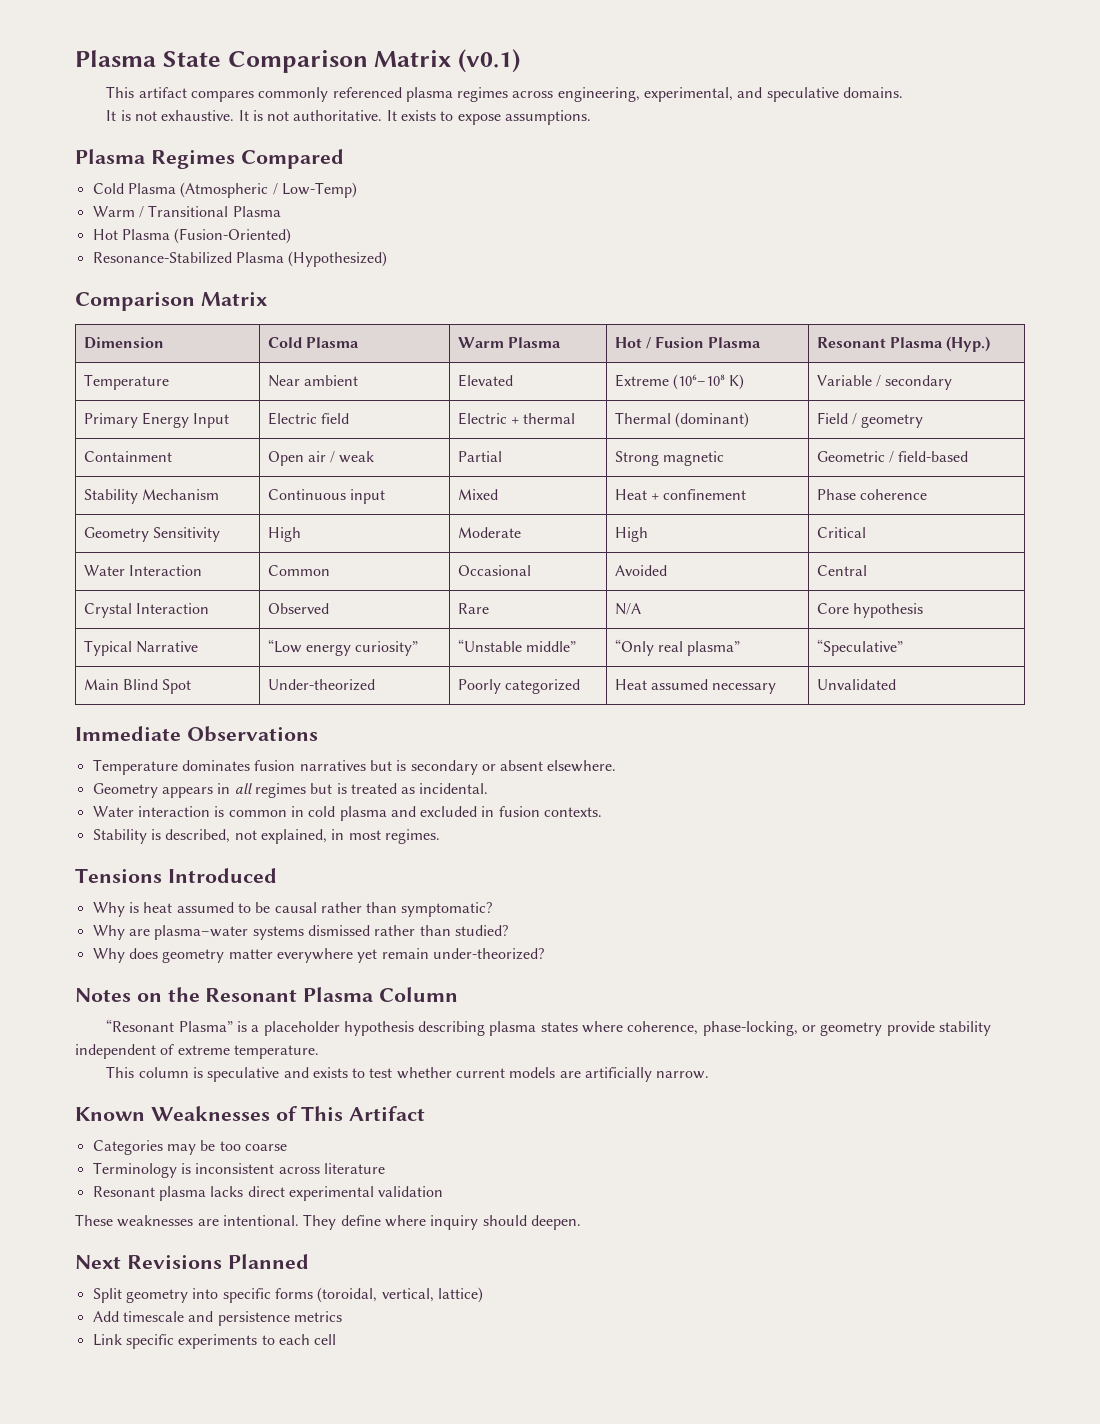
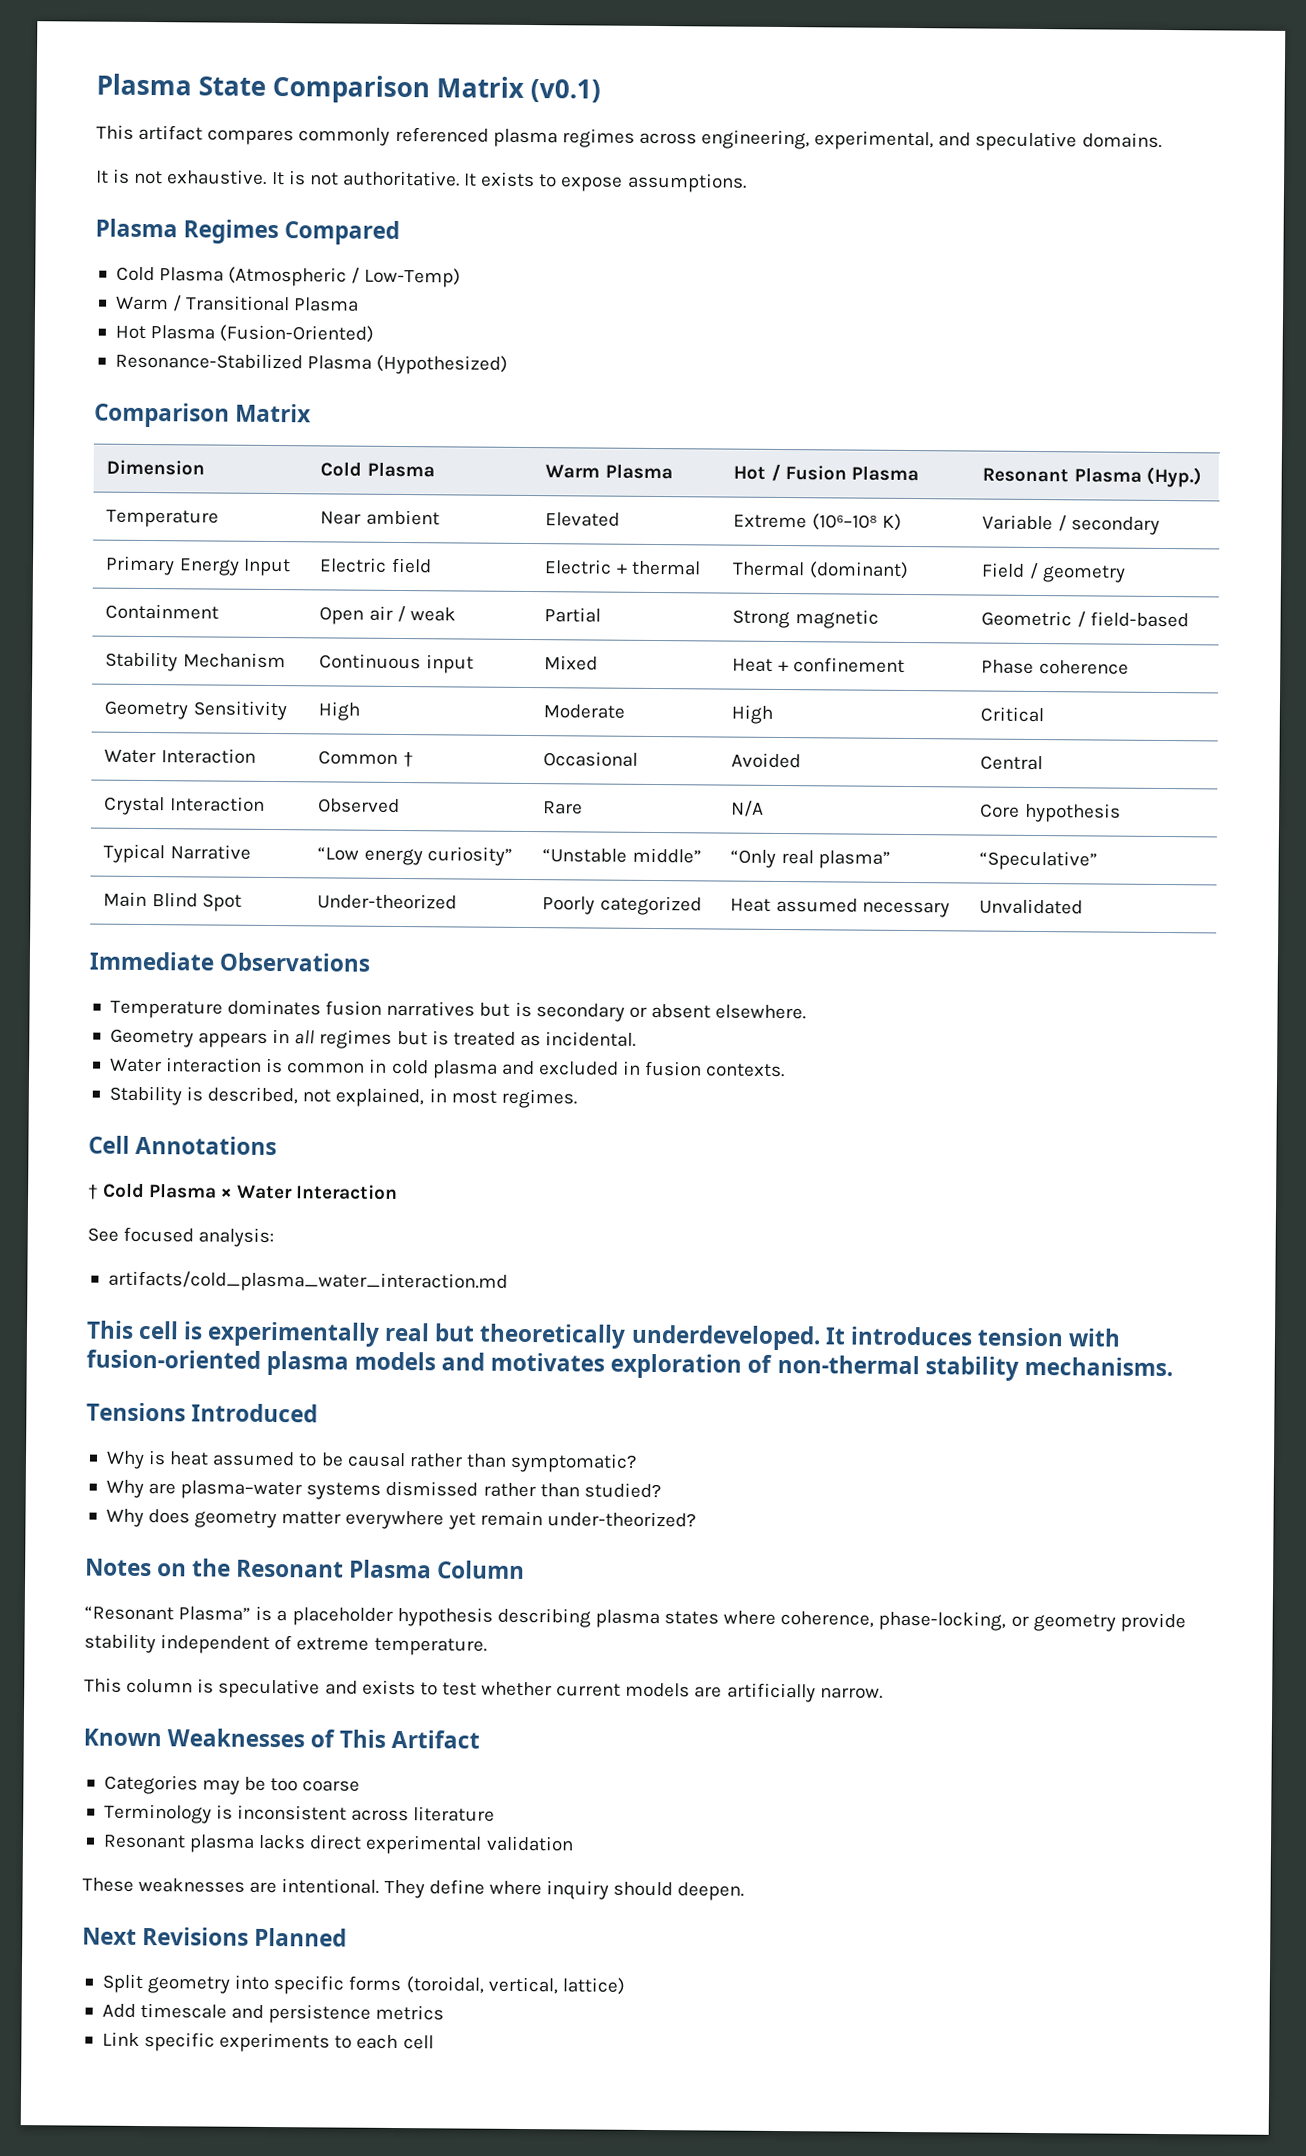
- Water Interaction | Common | Occasional | Avoided | Central
+ Water Interaction | Common † | Occasional | Avoided | Central
+ Cell Annotations
+ † Cold Plasma × Water Interaction
+ See focused analysis:
+ artifacts/cold_plasma_water_interaction.md
+ This cell is experimentally real but theoretically underdeveloped. It introduces tension with fusion-oriented plasma models and motivates exploration of non-thermal stability mechanisms.

